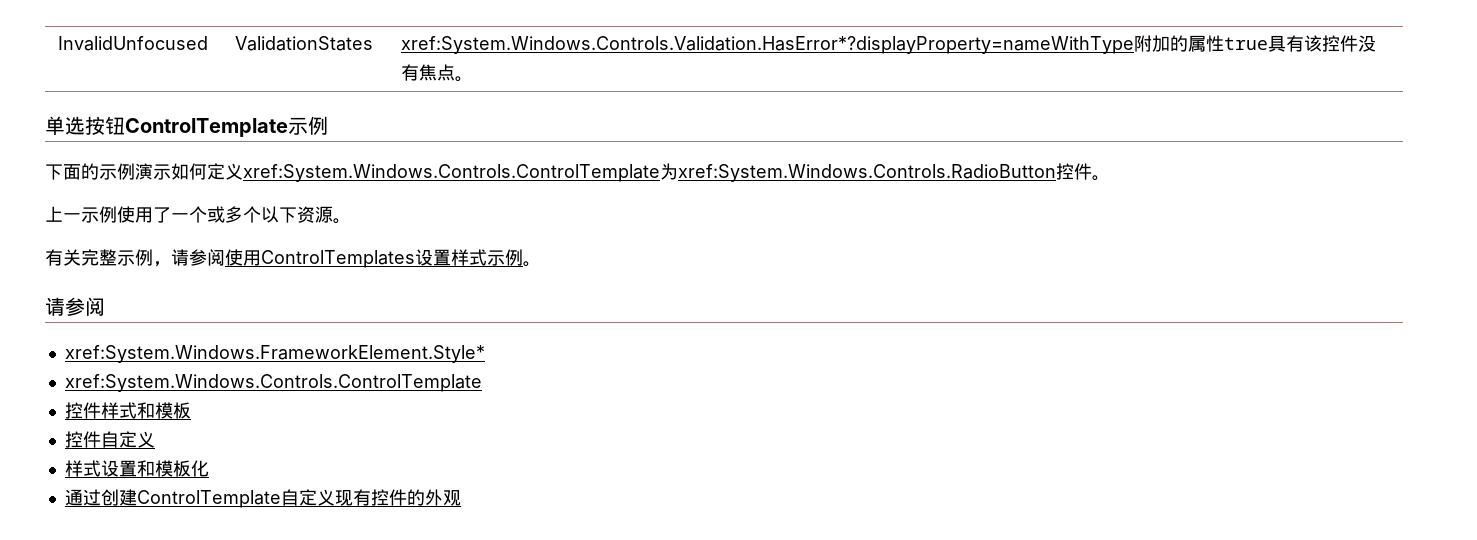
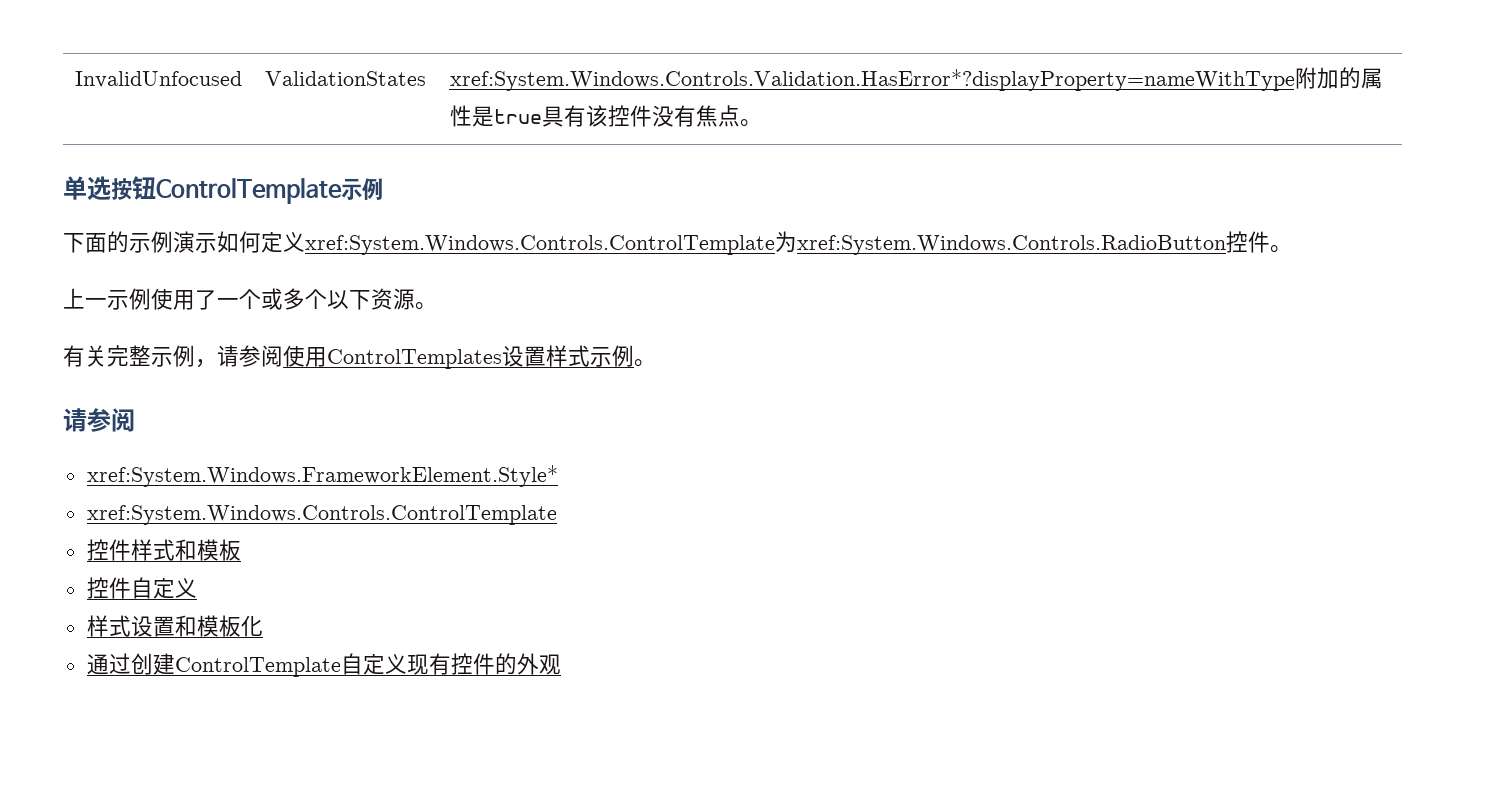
- InvalidUnfocused | ValidationStates | xref:System.Windows.Controls.Validation.HasError*?displayProperty=nameWithType附加的属性true具有该控件没有焦点。
+ InvalidUnfocused | ValidationStates | xref:System.Windows.Controls.Validation.HasError*?displayProperty=nameWithType附加的属性是true具有该控件没有焦点。

